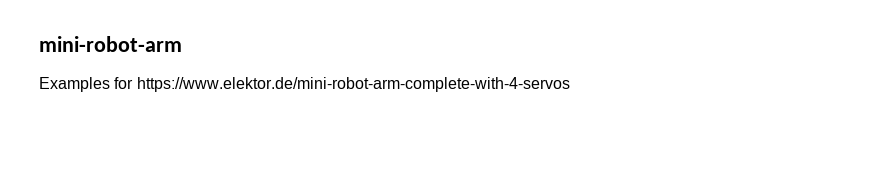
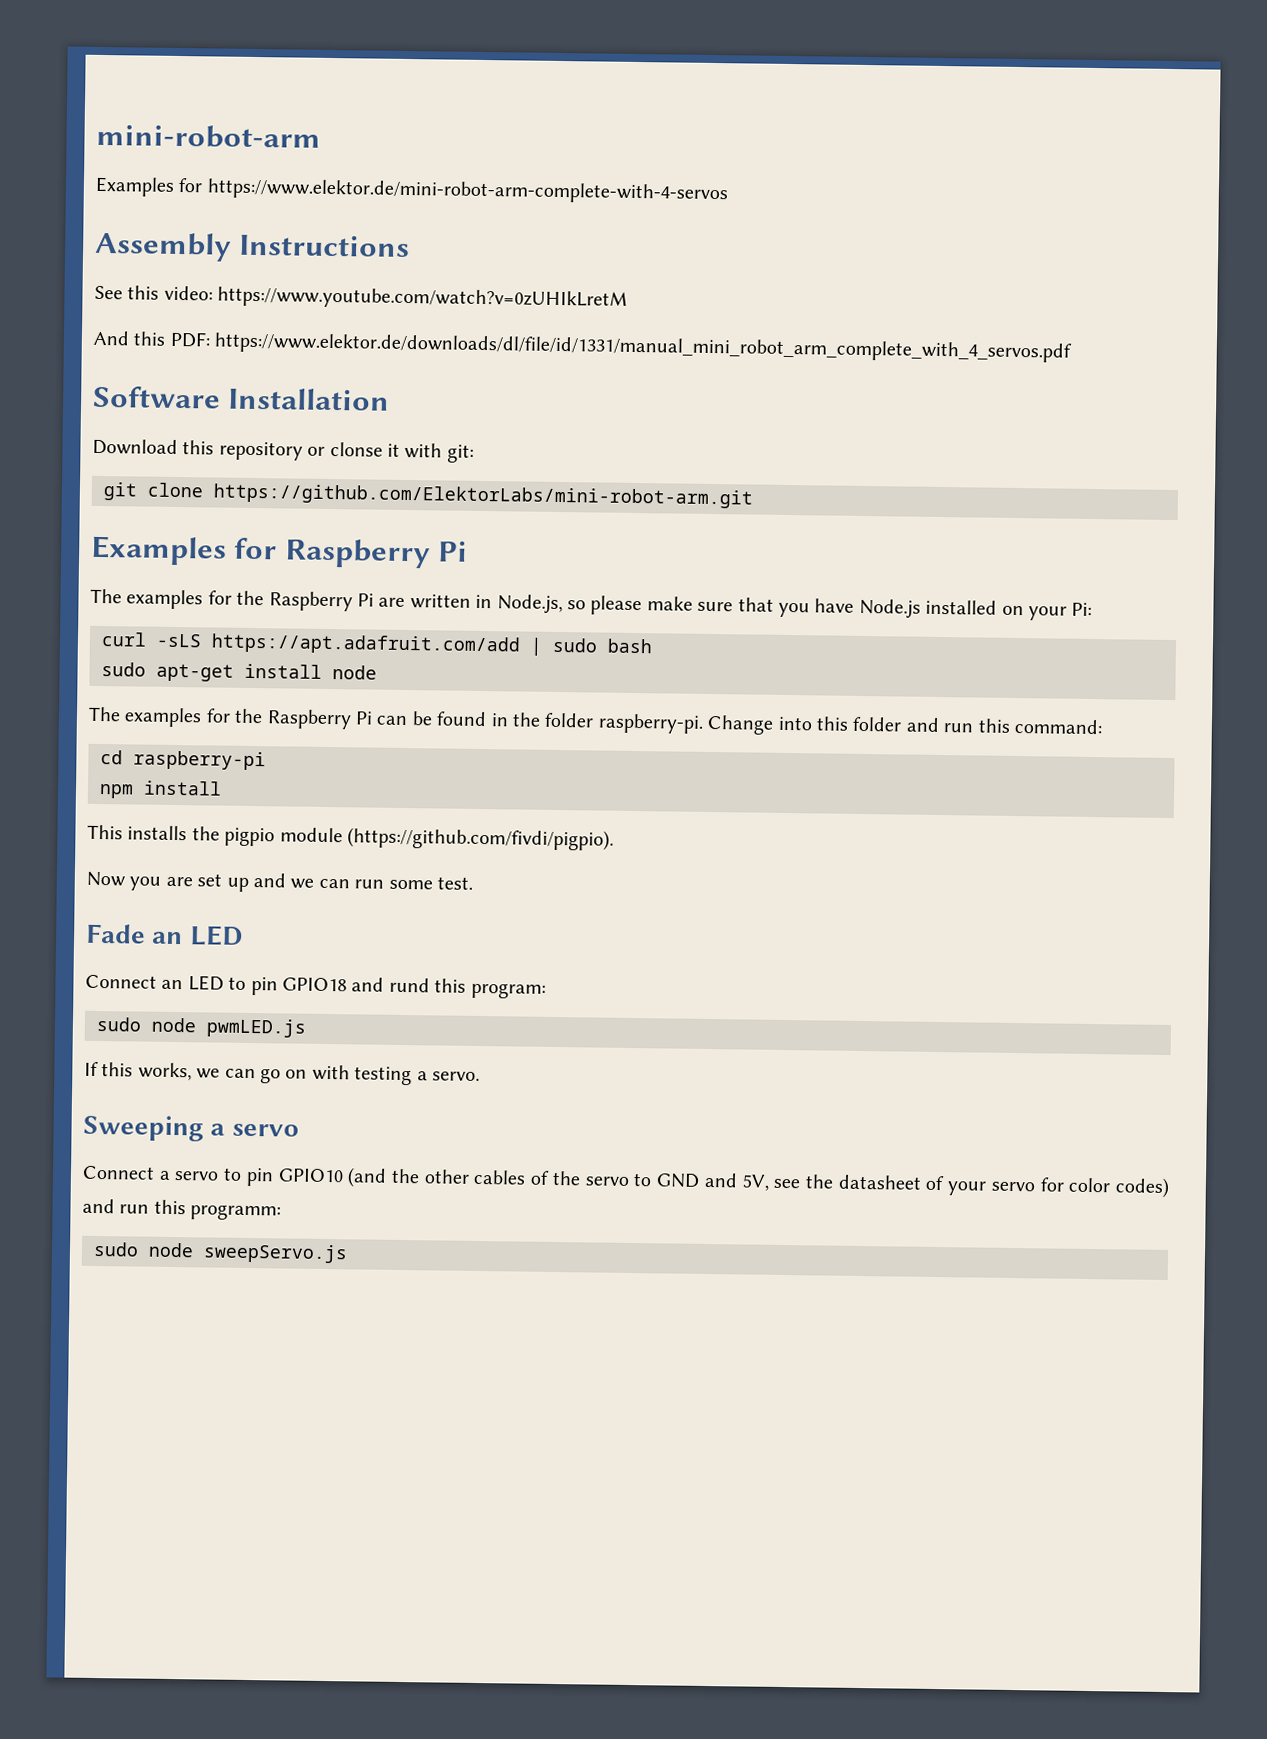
+ Assembly Instructions
+ See this video: https://www.youtube.com/watch?v=0zUHIkLretM
+ And this PDF: https://www.elektor.de/downloads/dl/file/id/1331/manual_mini_robot_arm_complete_with_4_servos.pdf
+ Software Installation
+ Download this repository or clonse it with git:
+ git clone https://github.com/ElektorLabs/mini-robot-arm.git
+ Examples for Raspberry Pi
+ The examples for the Raspberry Pi are written in Node.js, so please make sure that you have Node.js installed on your Pi:
+ curl -sLS https://apt.adafruit.com/add | sudo bash
+ sudo apt-get install node
+ The examples for the Raspberry Pi can be found in the folder raspberry-pi. Change into this folder and run this command:
+ cd raspberry-pi
+ npm install
+ This installs the pigpio module (https://github.com/fivdi/pigpio).
+ Now you are set up and we can run some test.
+ Fade an LED
+ Connect an LED to pin GPIO18 and rund this program:
+ sudo node pwmLED.js
+ If this works, we can go on with testing a servo.
+ Sweeping a servo
+ Connect a servo to pin GPIO10 (and the other cables of the servo to GND and 5V, see the datasheet of your servo for color codes) and run this programm:
+ sudo node sweepServo.js

